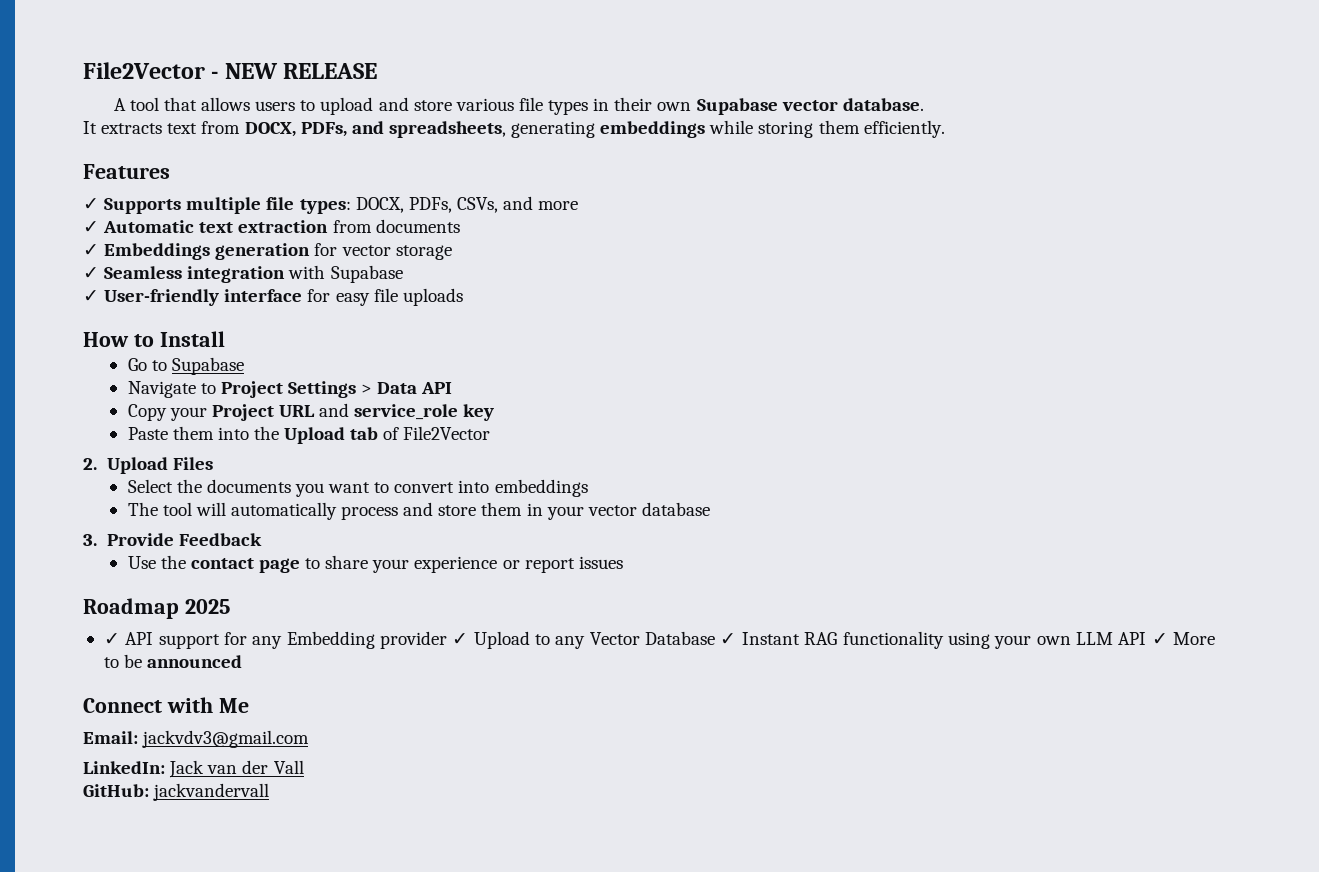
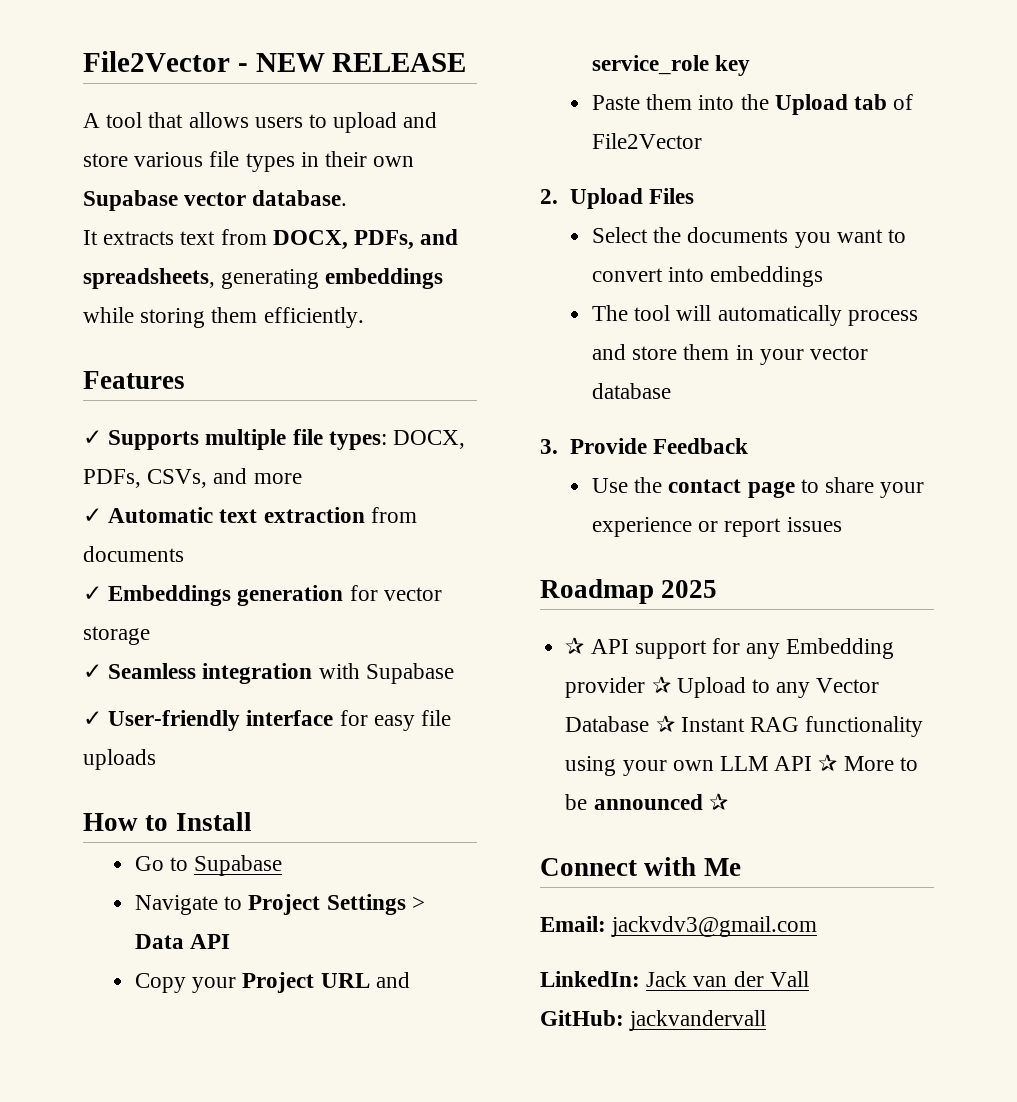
- ✓ API support for any Embedding provider ✓ Upload to any Vector Database ✓ Instant RAG functionality using your own LLM API ✓ More to be announced
+ ✰ API support for any Embedding provider ✰ Upload to any Vector Database ✰ Instant RAG functionality using your own LLM API ✰ More to be announced ✰

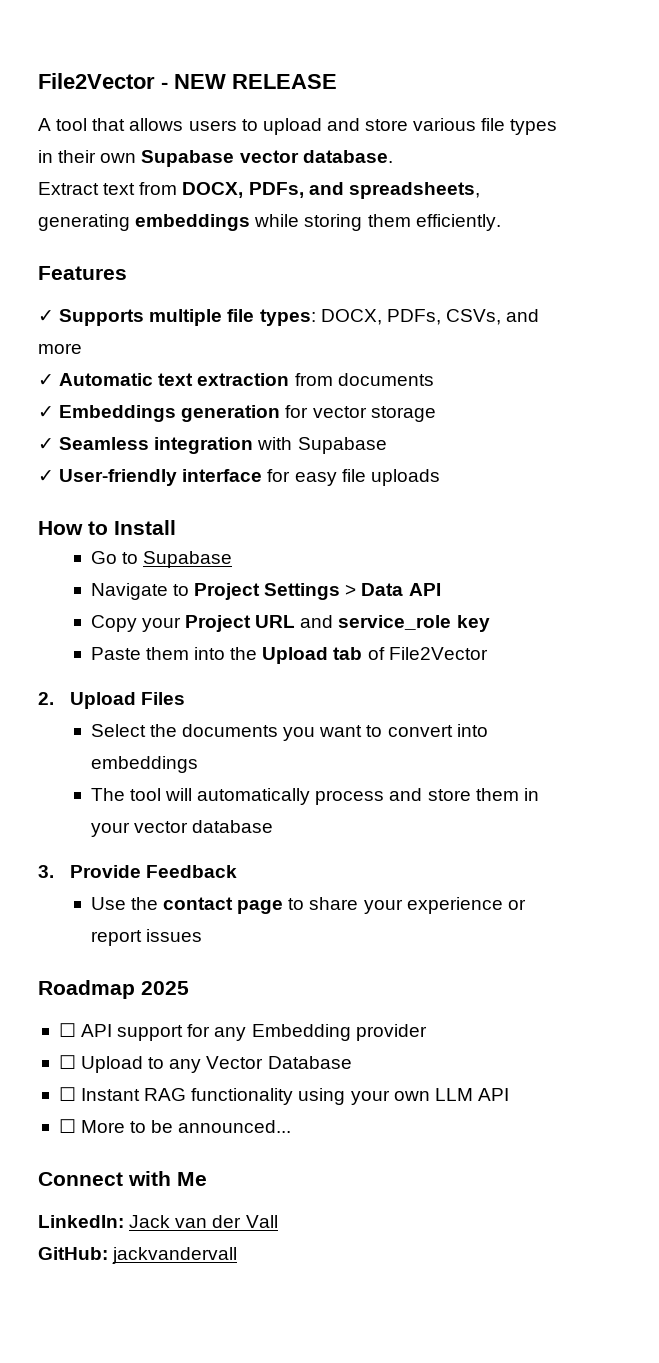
- It extracts text from DOCX, PDFs, and spreadsheets, generating embeddings while storing them efficiently.
+ Extract text from DOCX, PDFs, and spreadsheets, generating embeddings while storing them efficiently.
- ✰ API support for any Embedding provider ✰ Upload to any Vector Database ✰ Instant RAG functionality using your own LLM API ✰ More to be announced ✰
+ ☐ API support for any Embedding provider
+ ☐ Upload to any Vector Database
+ ☐ Instant RAG functionality using your own LLM API
+ ☐ More to be announced...
- Email: jackvdv3@gmail.com

